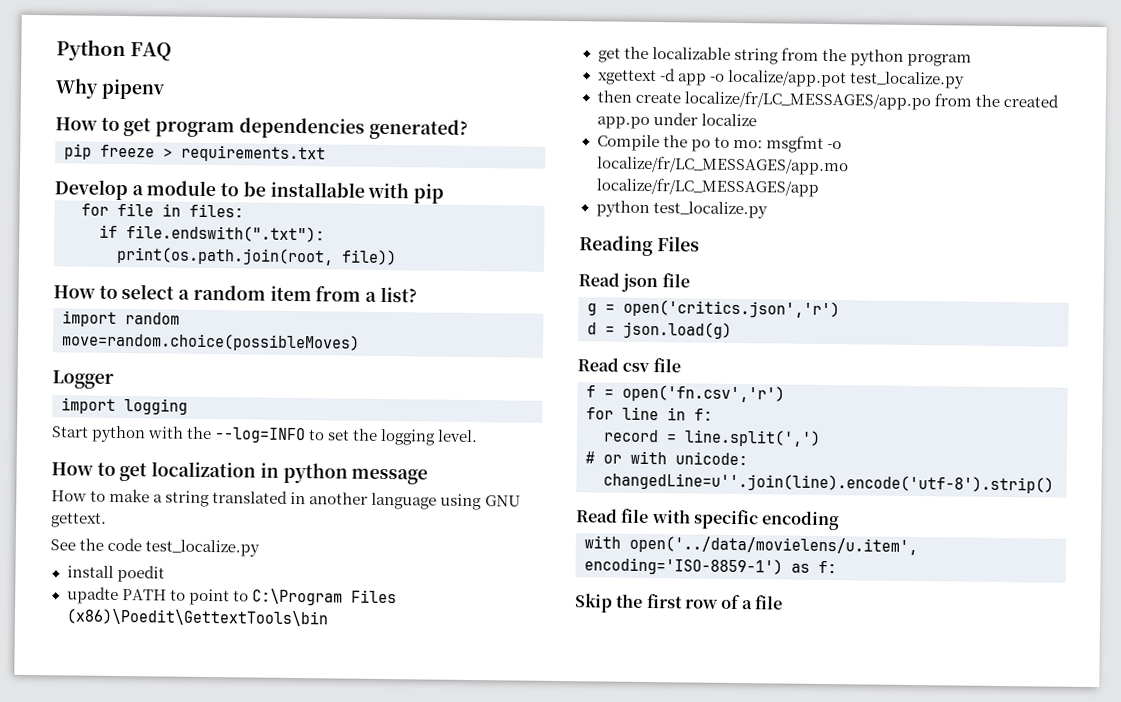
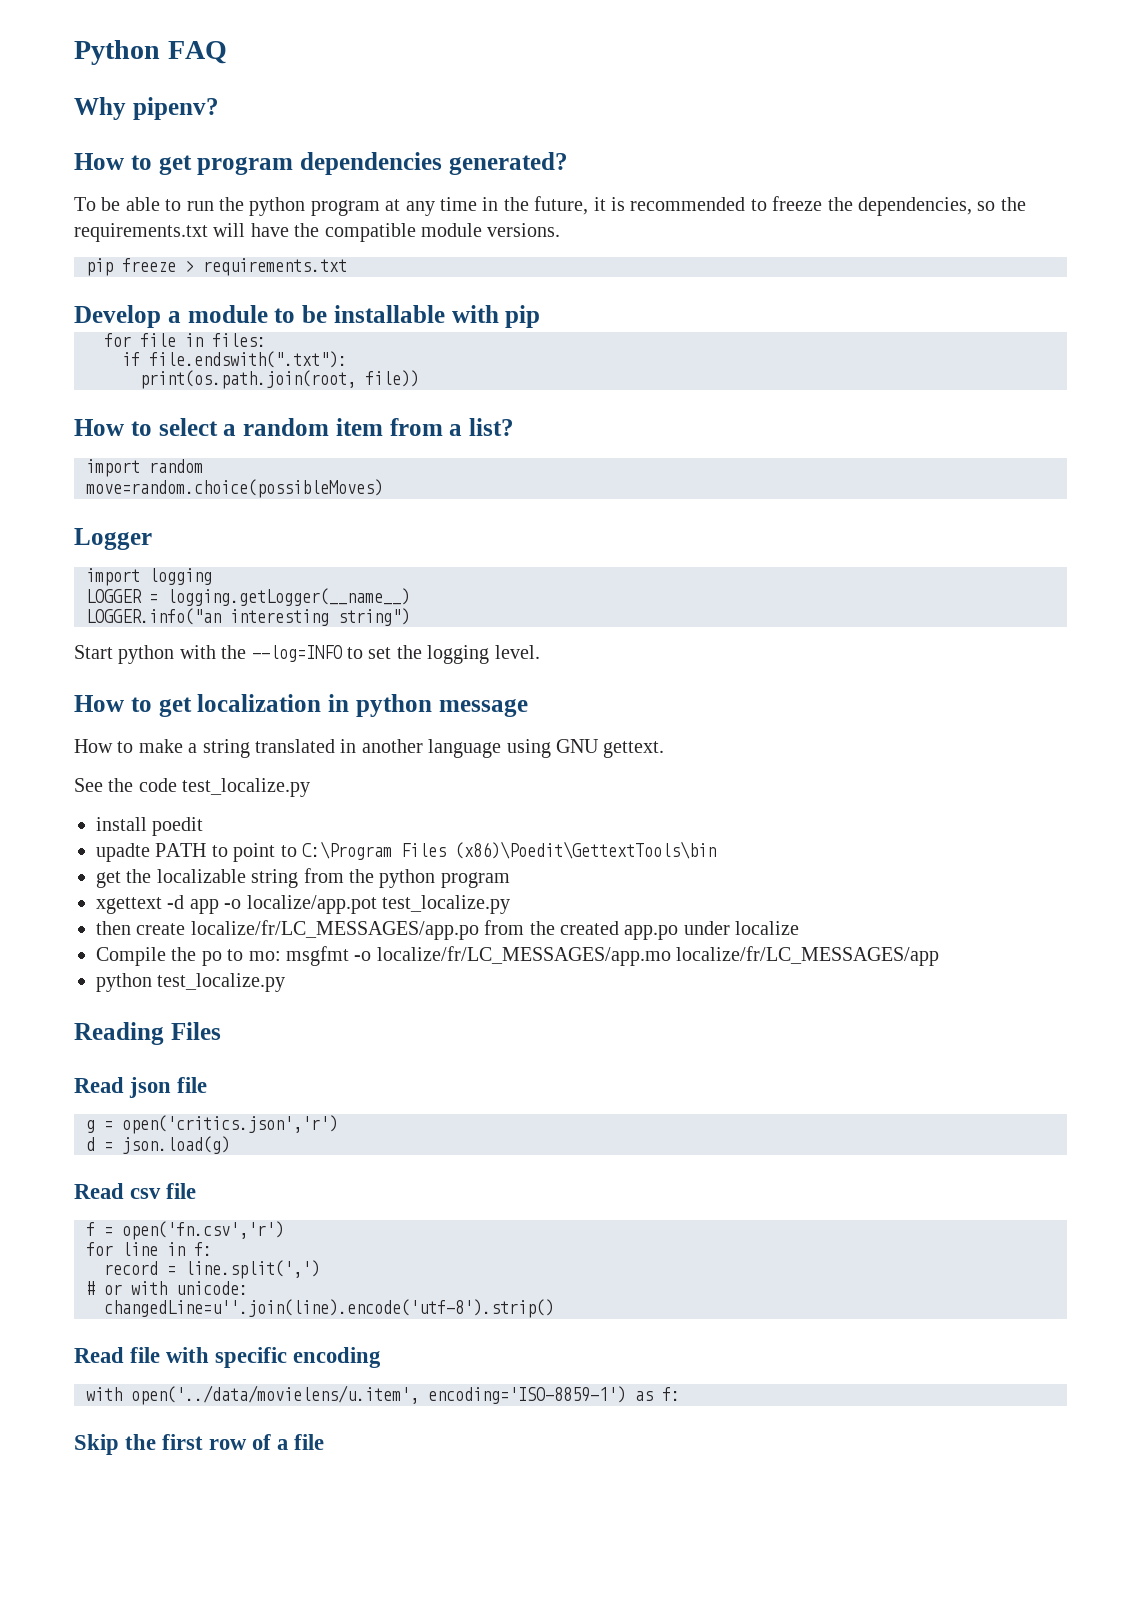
- Why pipenv
+ Why pipenv?
+ To be able to run the python program at any time in the future, it is recommended to freeze the dependencies, so the requirements.txt will have the compatible module versions.
+ LOGGER = logging.getLogger(__name__)
+ LOGGER.info("an interesting string")

